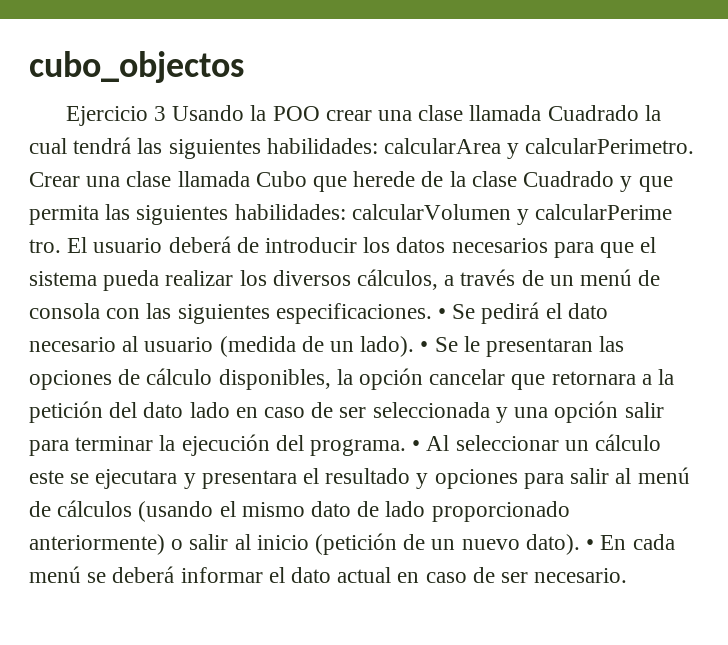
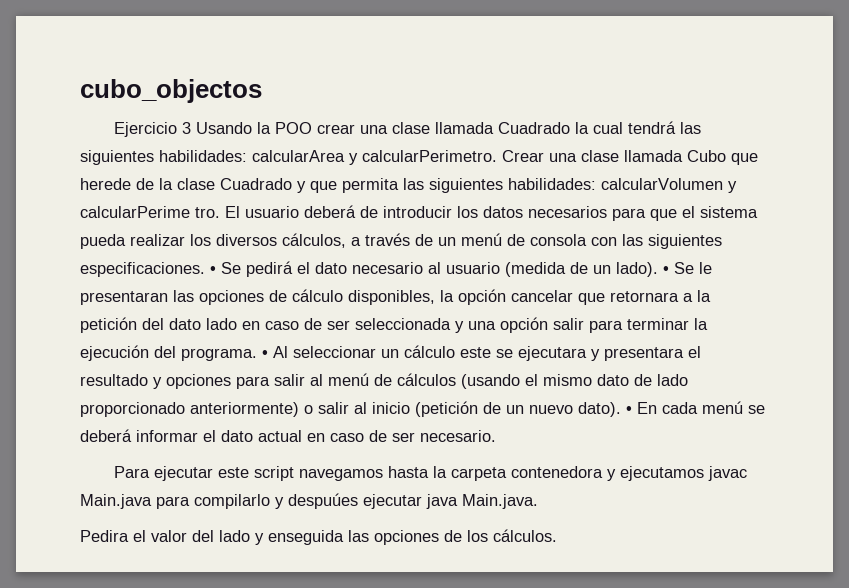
+ Para ejecutar este script navegamos hasta la carpeta contenedora y ejecutamos javac Main.java para compilarlo y despuúes ejecutar java Main.java.
+ Pedira el valor del lado y enseguida las opciones de los cálculos.

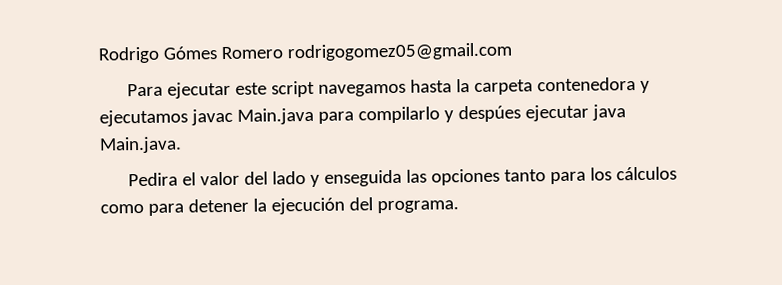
- cubo_objectos
- Ejercicio 3 Usando la POO crear una clase llamada Cuadrado la cual tendrá las siguientes habilidades: calcularArea y calcularPerimetro. Crear una clase llamada Cubo que herede de la clase Cuadrado y que permita las siguientes habilidades: calcularVolumen y calcularPerime tro. El usuario deberá de introducir los datos necesarios para que el sistema pueda realizar los diversos cálculos, a través de un menú de consola con las siguientes especificaciones. • Se pedirá el dato necesario al usuario (medida de un lado). • Se le presentaran las opciones de cálculo disponibles, la opción cancelar que retornara a la petición del dato lado en caso de ser seleccionada y una opción salir para terminar la ejecución del programa. • Al seleccionar un cálculo este se ejecutara y presentara el resultado y opciones para salir al menú de cálculos (usando el mismo dato de lado proporcionado anteriormente) o salir al inicio (petición de un nuevo dato). • En cada menú se deberá informar el dato actual en caso de ser necesario.
+ Rodrigo Gómes Romero rodrigogomez05@gmail.com
- Para ejecutar este script navegamos hasta la carpeta contenedora y ejecutamos javac Main.java para compilarlo y despuúes ejecutar java Main.java.
+ Para ejecutar este script navegamos hasta la carpeta contenedora y ejecutamos javac Main.java para compilarlo y despúes ejecutar java Main.java.
- Pedira el valor del lado y enseguida las opciones de los cálculos.
+ Pedira el valor del lado y enseguida las opciones tanto para los cálculos como para detener la ejecución del programa.

